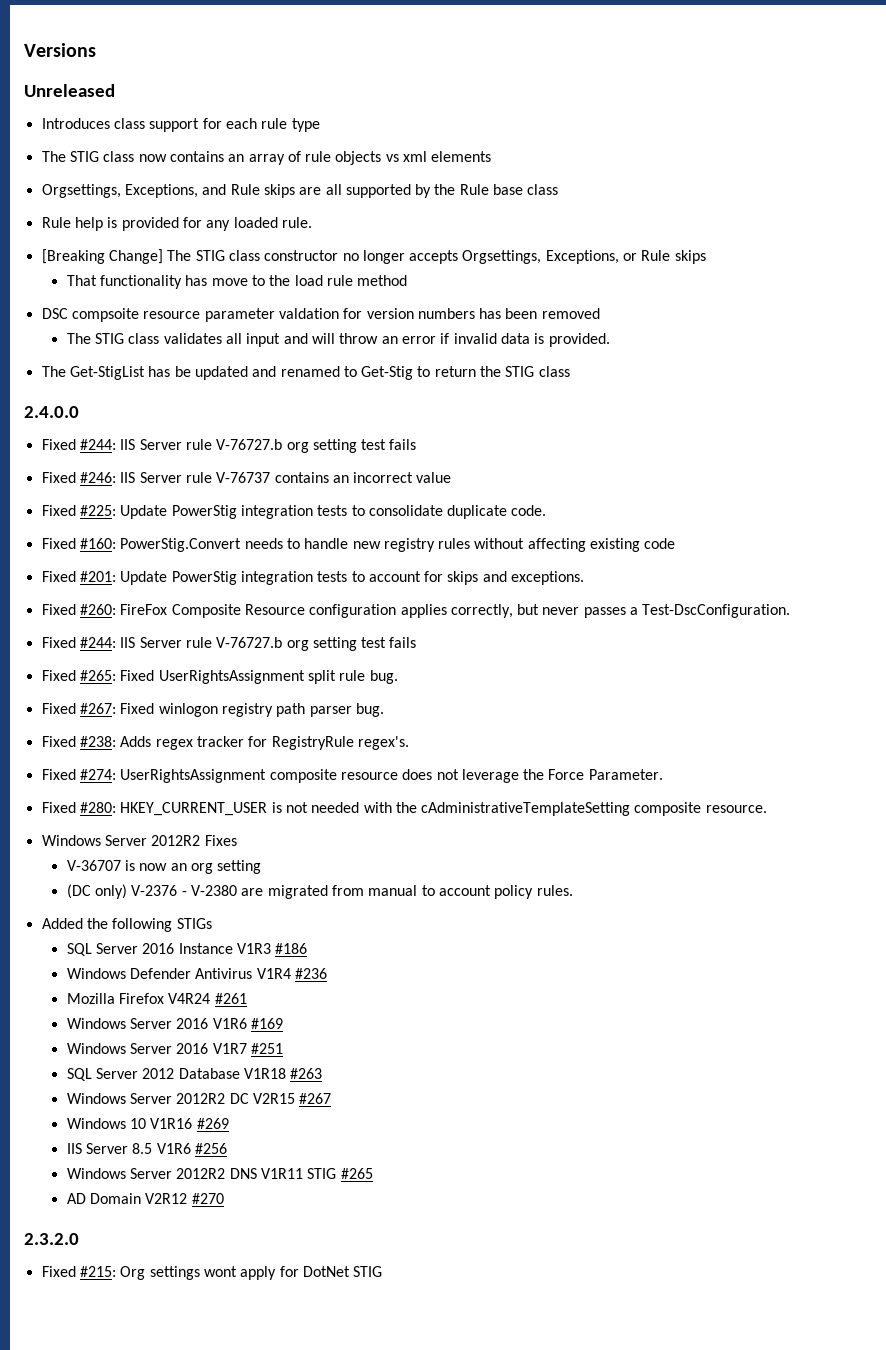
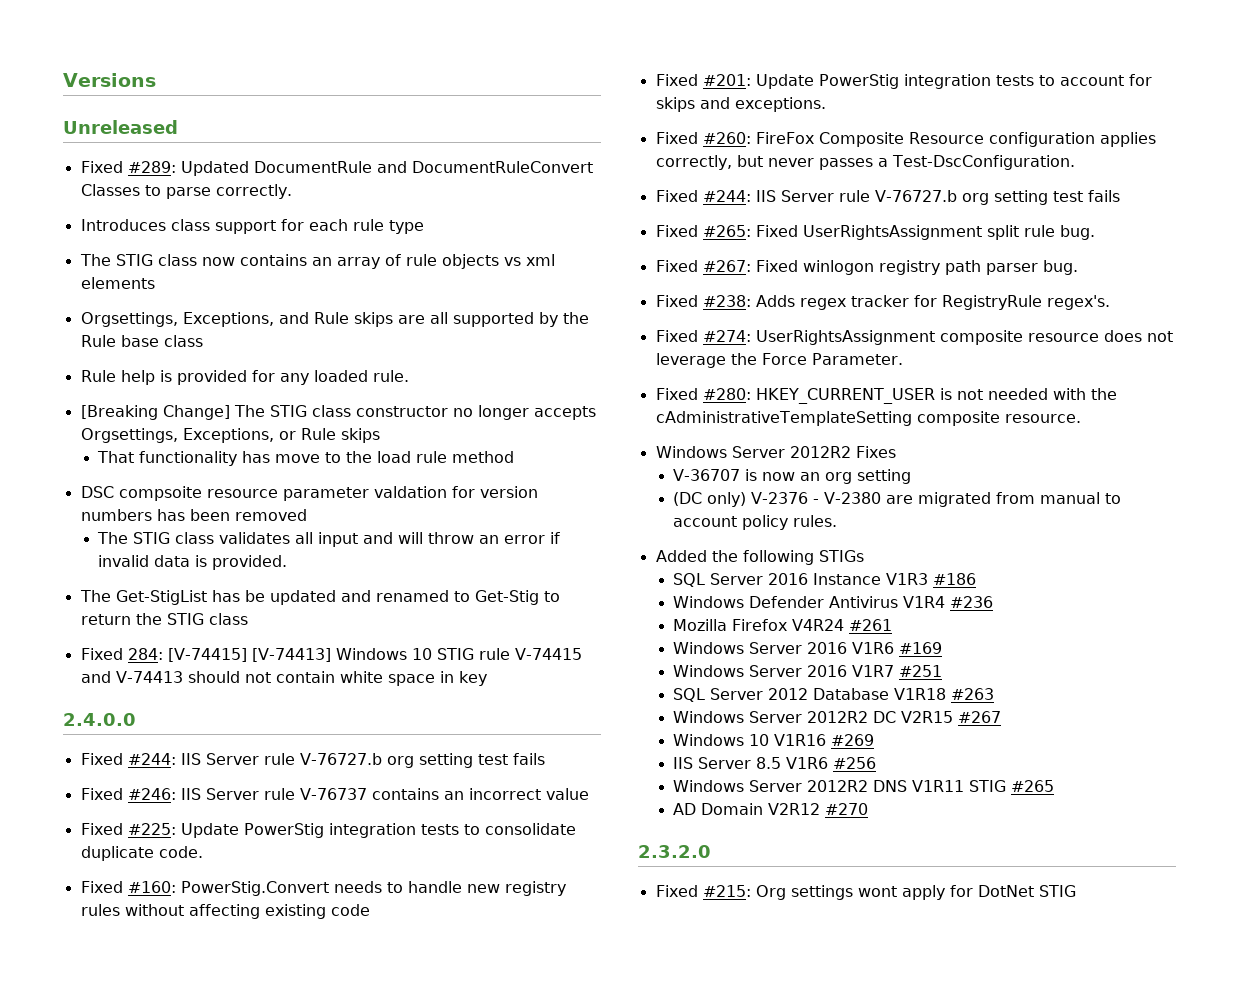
+ Fixed #289: Updated DocumentRule and DocumentRuleConvert Classes to parse correctly.
+ Fixed 284: [V-74415] [V-74413] Windows 10 STIG rule V-74415 and V-74413 should not contain white space in key

